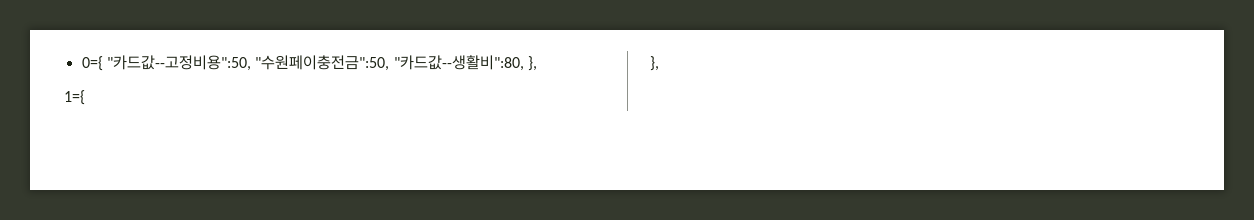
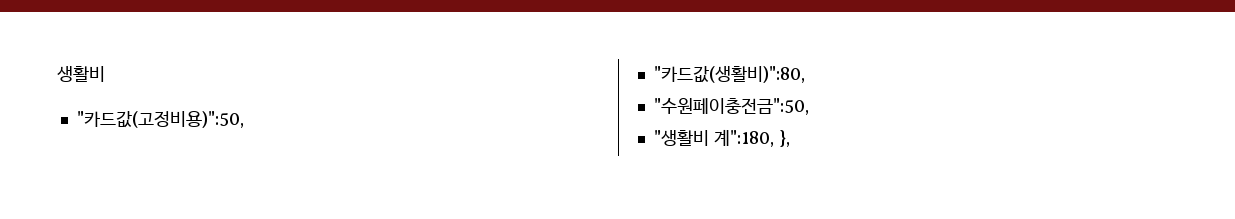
- 0={ "카드값--고정비용":50, "수원페이충전금":50, "카드값--생활비":80, },
- 1={
- },
+ 생활비
+ "카드값(고정비용)":50,
+ "카드값(생활비)":80,
+ "수원페이충전금":50,
+ "생활비 계":180, },

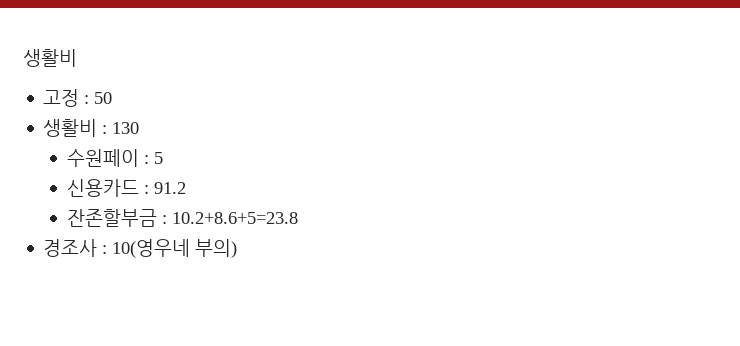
- "카드값(고정비용)":50,
- "카드값(생활비)":80,
- "수원페이충전금":50,
- "생활비 계":180, },
+ 고정 : 50
+ 생활비 : 130
+ 수원페이 : 5
+ 신용카드 : 91.2
+ 잔존할부금 : 10.2+8.6+5=23.8
+ 경조사 : 10(영우네 부의)

